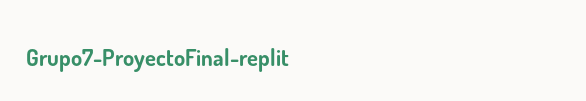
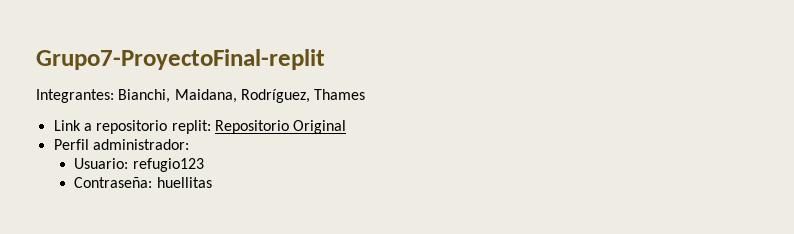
+ Integrantes: Bianchi, Maidana, Rodríguez, Thames
+ Link a repositorio replit: Repositorio Original
+ Perfil administrador:
+ Usuario: refugio123
+ Contraseña: huellitas

